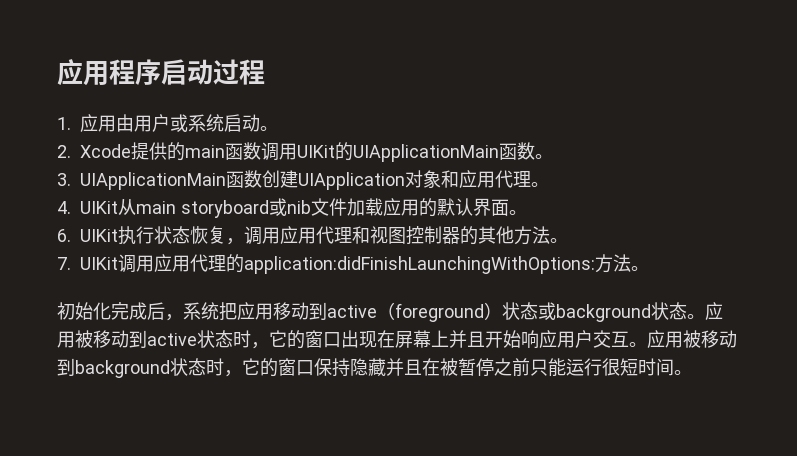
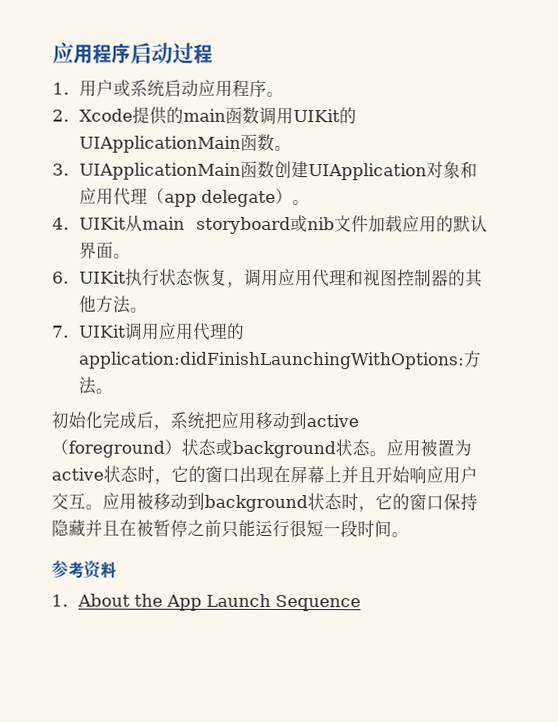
- 1.应用由用户或系统启动。
+ 1.用户或系统启动应用程序。
- 3. UIApplicationMain函数创建UIApplication对象和应用代理。
+ 3. UIApplicationMain函数创建UIApplication对象和应用代理（app delegate）。
- 应用被移动到active状态时，它的窗口出现在屏幕上并且开始响应用户交互。
+ 应用被置为active状态时，它的窗口出现在屏幕上并且开始响应用户交互。
- 应用被移动到background状态时，它的窗口保持隐藏并且在被暂停之前只能运行很短时间。
+ 应用被移动到background状态时，它的窗口保持隐藏并且在被暂停之前只能运行很短一段时间。
+ 参考资料
+ 1. About the App Launch Sequence

